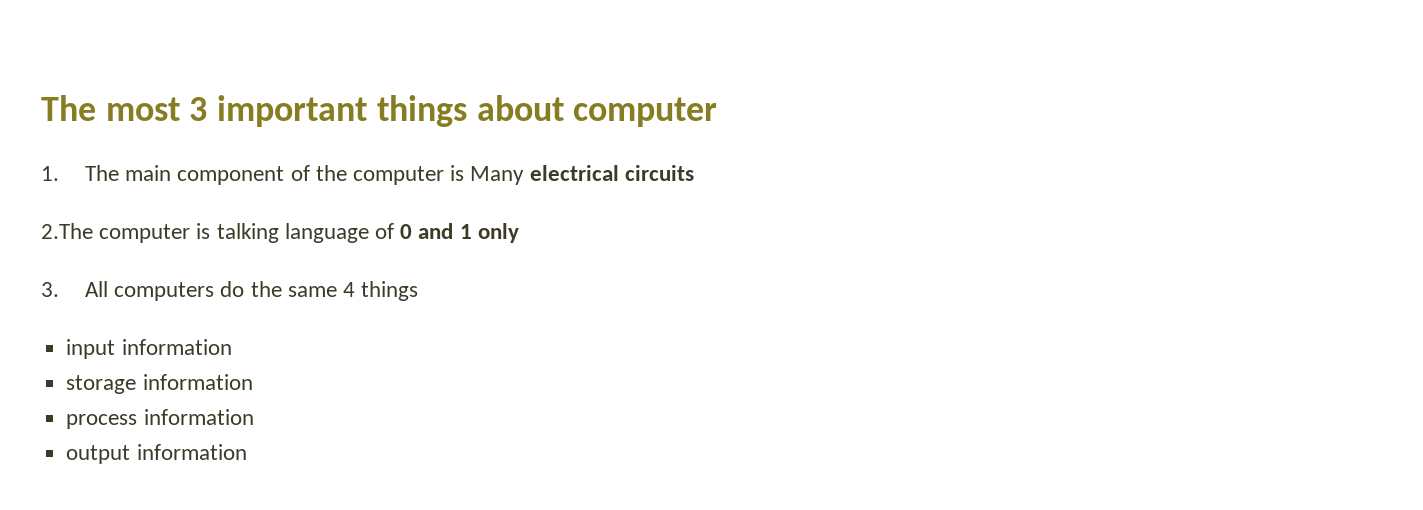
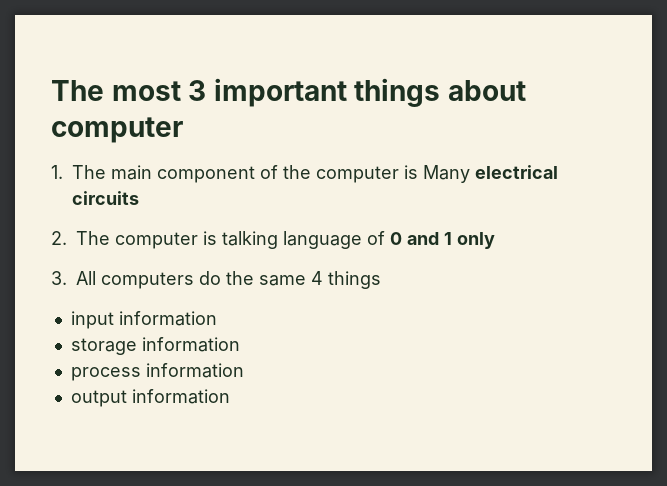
- 2.The computer is talking language of 0 and 1 only
+ 2. The computer is talking language of 0 and 1 only

